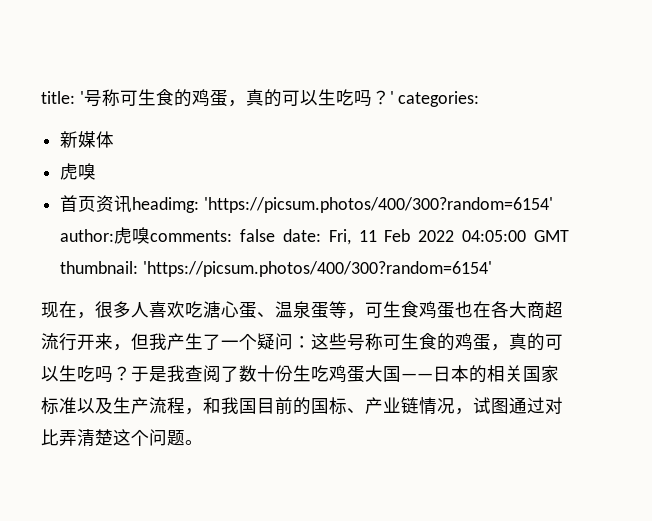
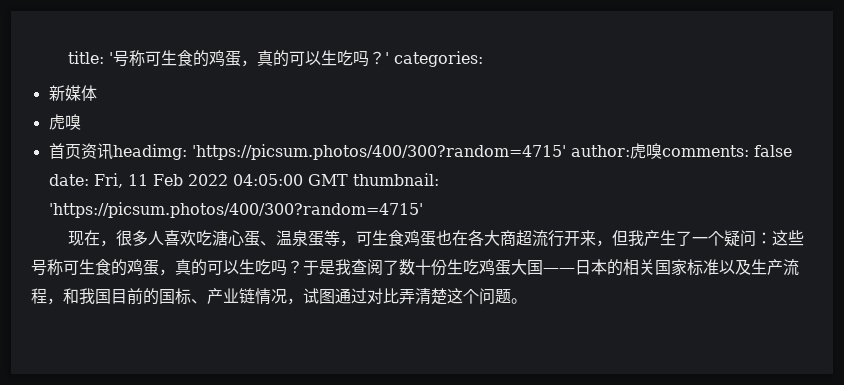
- 首页资讯headimg: 'https://picsum.photos/400/300?random=6154' author:虎嗅comments: false date: Fri, 11 Feb 2022 04:05:00 GMT thumbnail: 'https://picsum.photos/400/300?random=6154'
+ 首页资讯headimg: 'https://picsum.photos/400/300?random=4715' author:虎嗅comments: false date: Fri, 11 Feb 2022 04:05:00 GMT thumbnail: 'https://picsum.photos/400/300?random=4715'

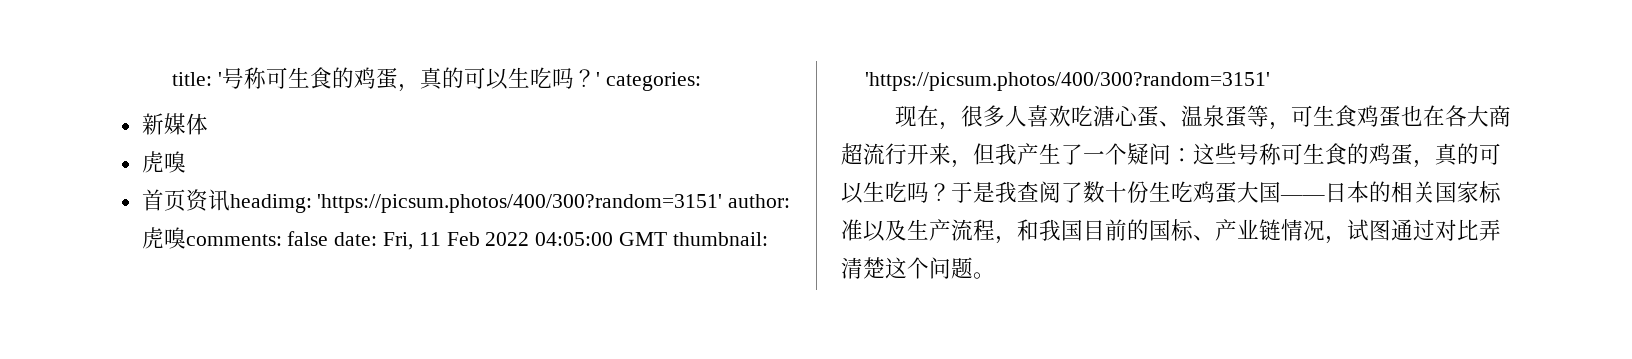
- 首页资讯headimg: 'https://picsum.photos/400/300?random=4715' author:虎嗅comments: false date: Fri, 11 Feb 2022 04:05:00 GMT thumbnail: 'https://picsum.photos/400/300?random=4715'
+ 首页资讯headimg: 'https://picsum.photos/400/300?random=3151' author:虎嗅comments: false date: Fri, 11 Feb 2022 04:05:00 GMT thumbnail: 'https://picsum.photos/400/300?random=3151'

